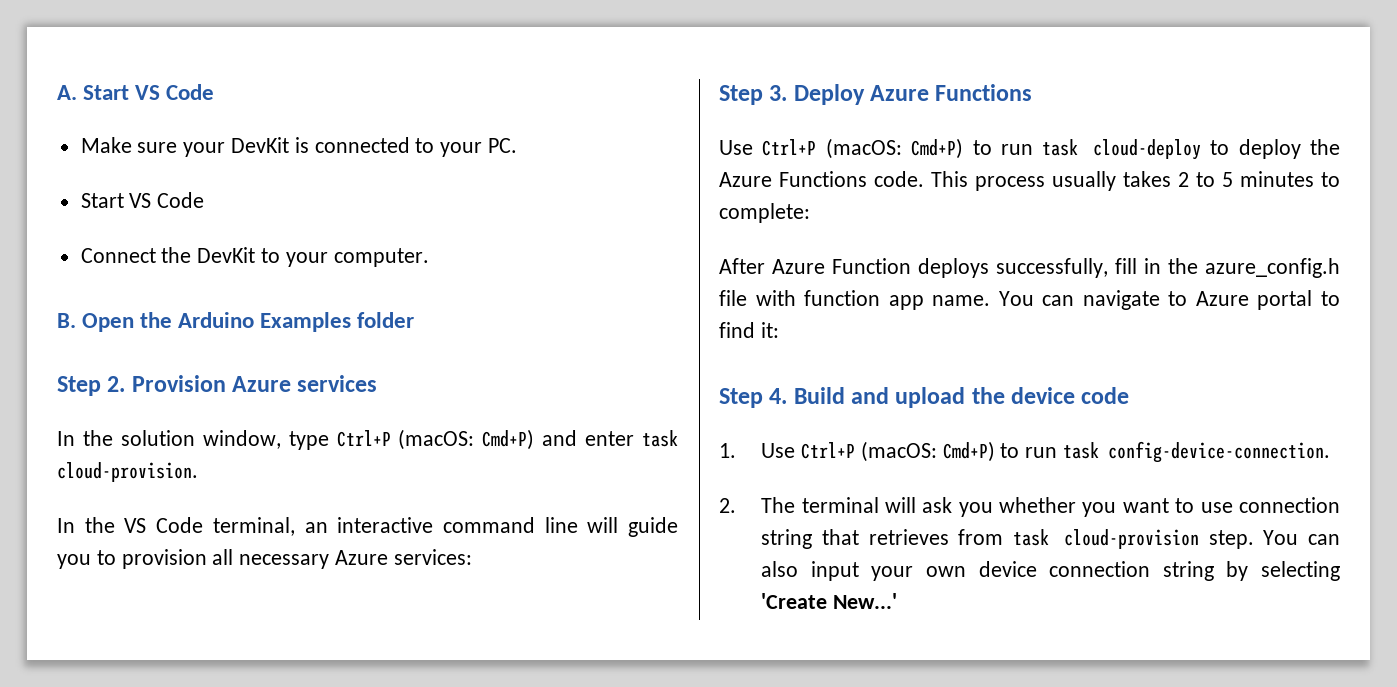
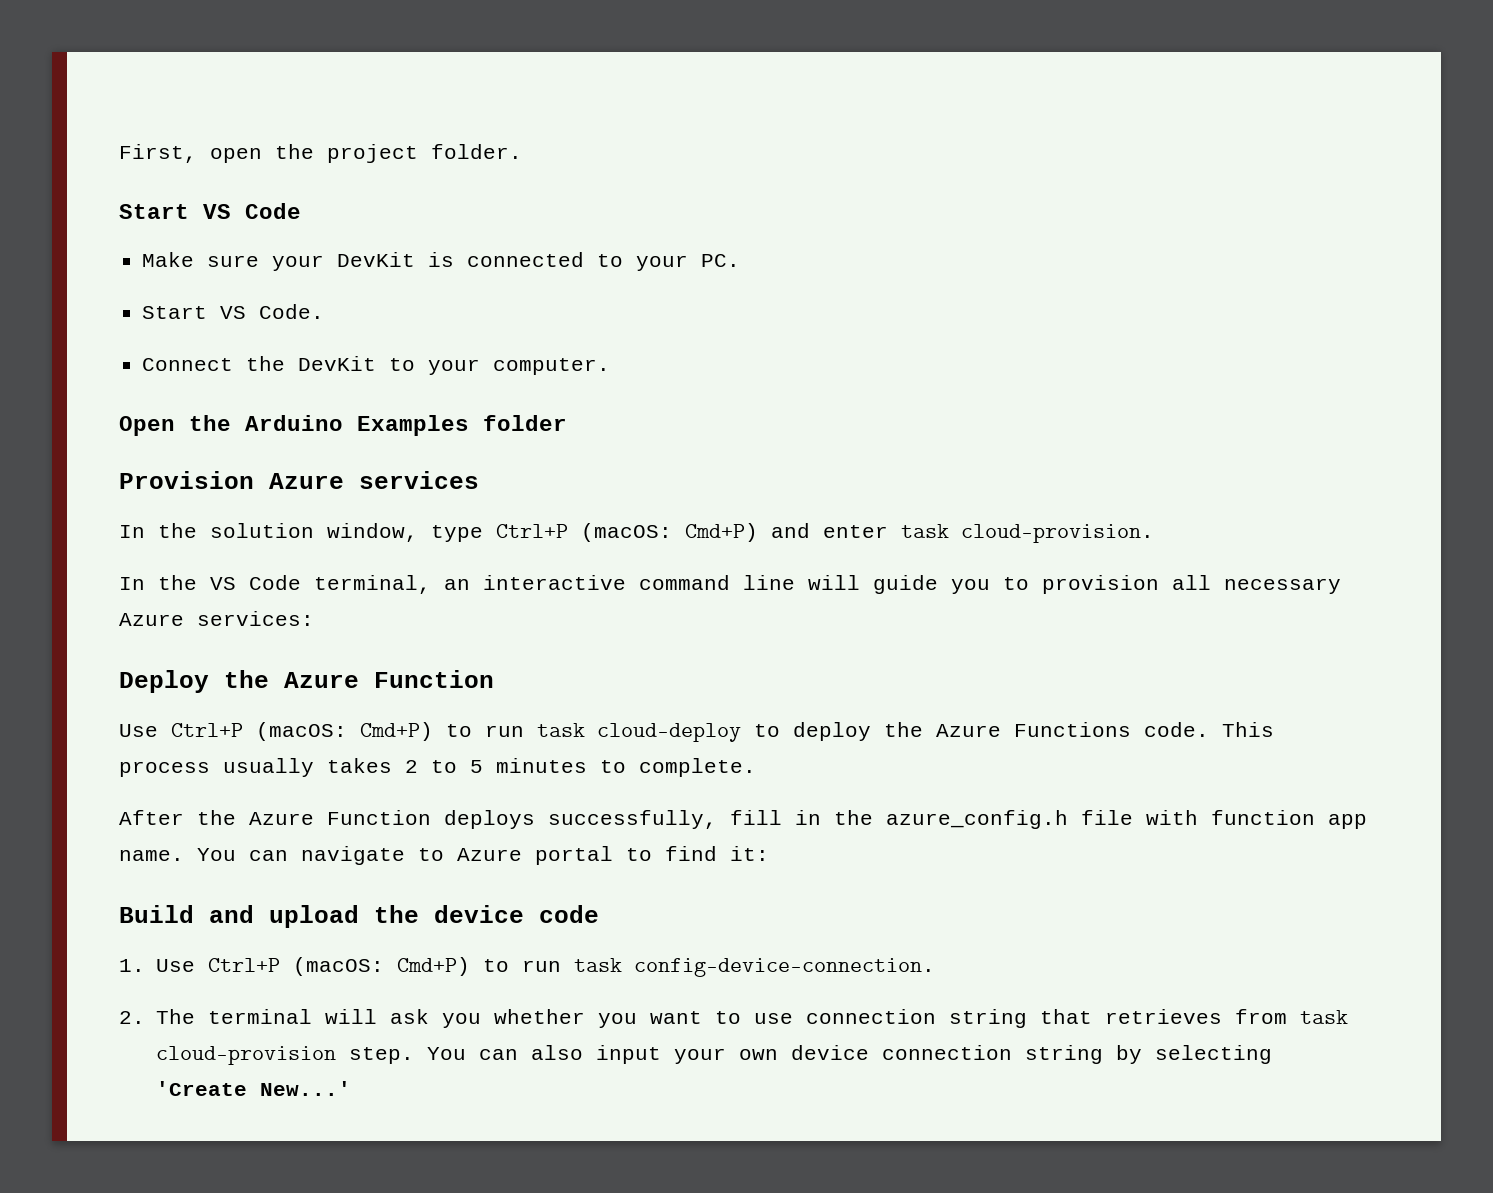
- A. Start VS Code
+ First, open the project folder.
+ Start VS Code
  Make sure your DevKit is connected to your PC.
- Start VS Code
+ Start VS Code.
- B. Open the Arduino Examples folder
+ Open the Arduino Examples folder
- Step 2. Provision Azure services
+ Provision Azure services
- Step 3. Deploy Azure Functions
+ Deploy the Azure Function
- This process usually takes 2 to 5 minutes to complete:
+ This process usually takes 2 to 5 minutes to complete.
- After Azure Function deploys successfully, fill in the azure_config.h file with function app name.
+ After the Azure Function deploys successfully, fill in the azure_config.h file with function app name.
- Step 4. Build and upload the device code
+ Build and upload the device code

